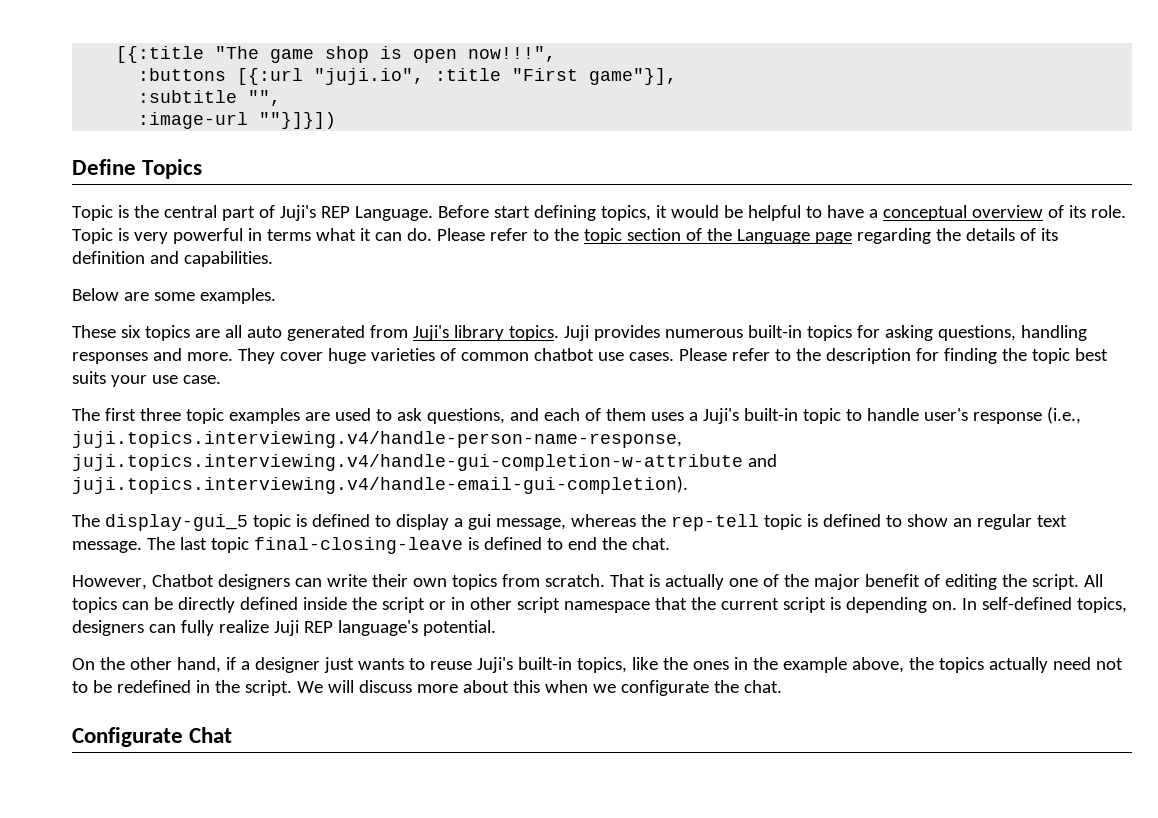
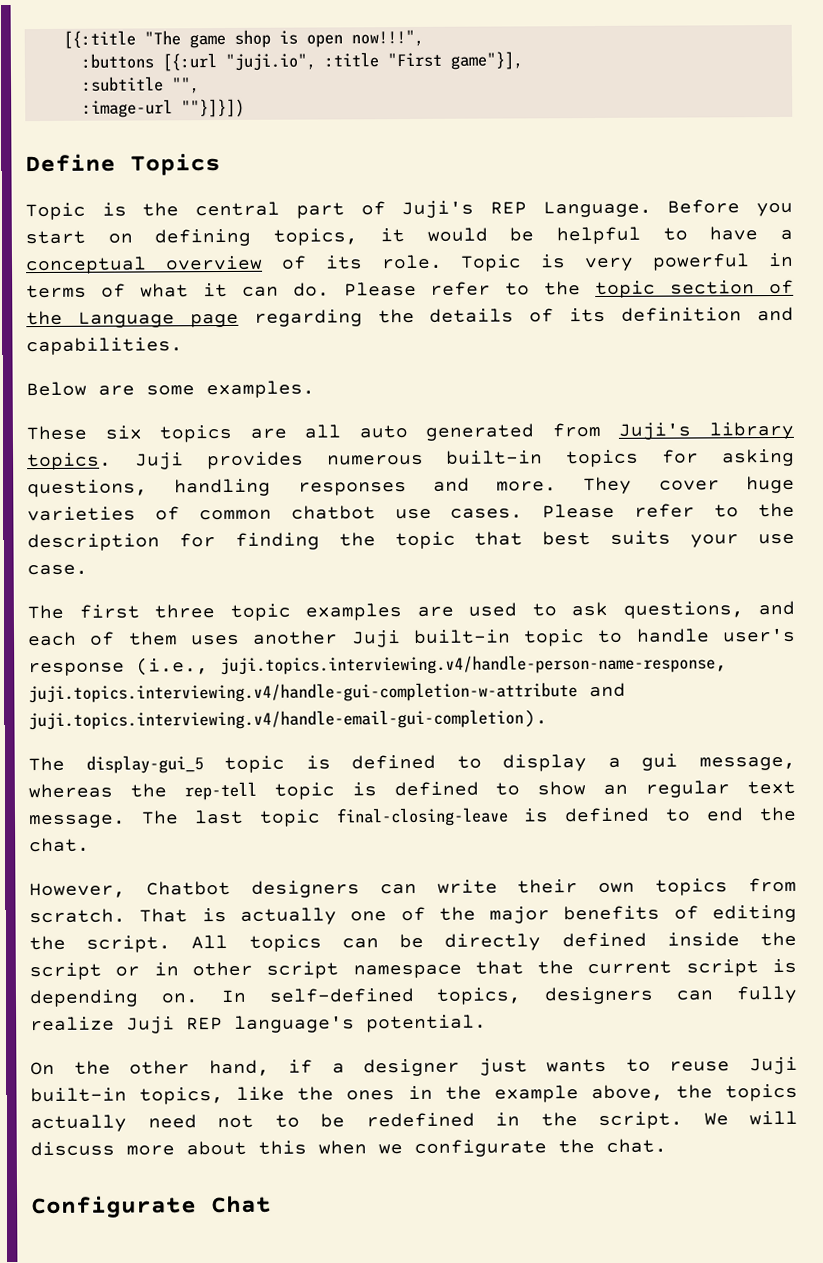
- Before start defining topics, it would be helpful to have a conceptual overview of its role.
+ Before you start on defining topics, it would be helpful to have a conceptual overview of its role.
- Topic is very powerful in terms what it can do.
+ Topic is very powerful in terms of what it can do.
- Please refer to the description for finding the topic best suits your use case.
+ Please refer to the description for finding the topic that best suits your use case.
- The first three topic examples are used to ask questions, and each of them uses a Juji's built-in topic to handle user's response (i.e., juji.topics.interviewing.v4/handle-person-name-response, juji.topics.interviewing.v4/handle-gui-completion-w-attribute and juji.topics.interviewing.v4/handle-email-gui-completion).
+ The first three topic examples are used to ask questions, and each of them uses another Juji built-in topic to handle user's response (i.e., juji.topics.interviewing.v4/handle-person-name-response, juji.topics.interviewing.v4/handle-gui-completion-w-attribute and juji.topics.interviewing.v4/handle-email-gui-completion).
- That is actually one of the major benefit of editing the script.
+ That is actually one of the major benefits of editing the script.
- On the other hand, if a designer just wants to reuse Juji's built-in topics, like the ones in the example above, the topics actually need not to be redefined in the script.
+ On the other hand, if a designer just wants to reuse Juji built-in topics, like the ones in the example above, the topics actually need not to be redefined in the script.

